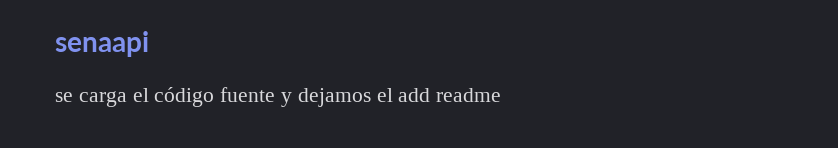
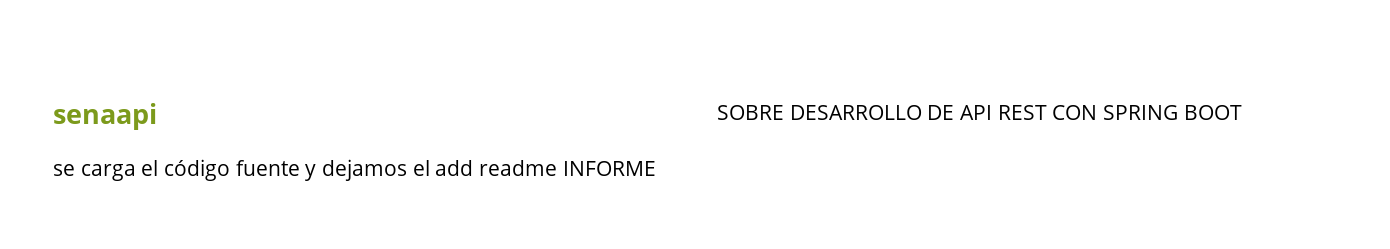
- se carga el código fuente y dejamos el add readme
+ se carga el código fuente y dejamos el add readme INFORME SOBRE DESARROLLO DE API REST CON SPRING BOOT

